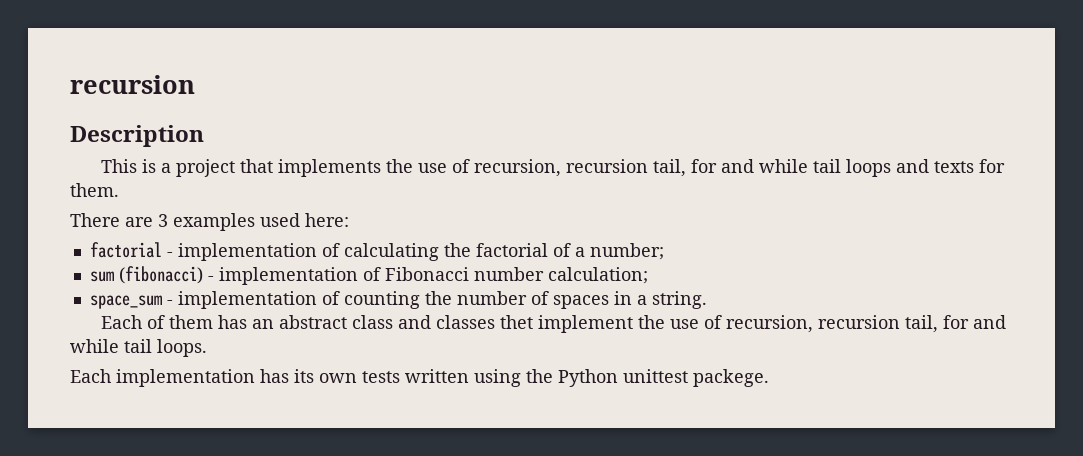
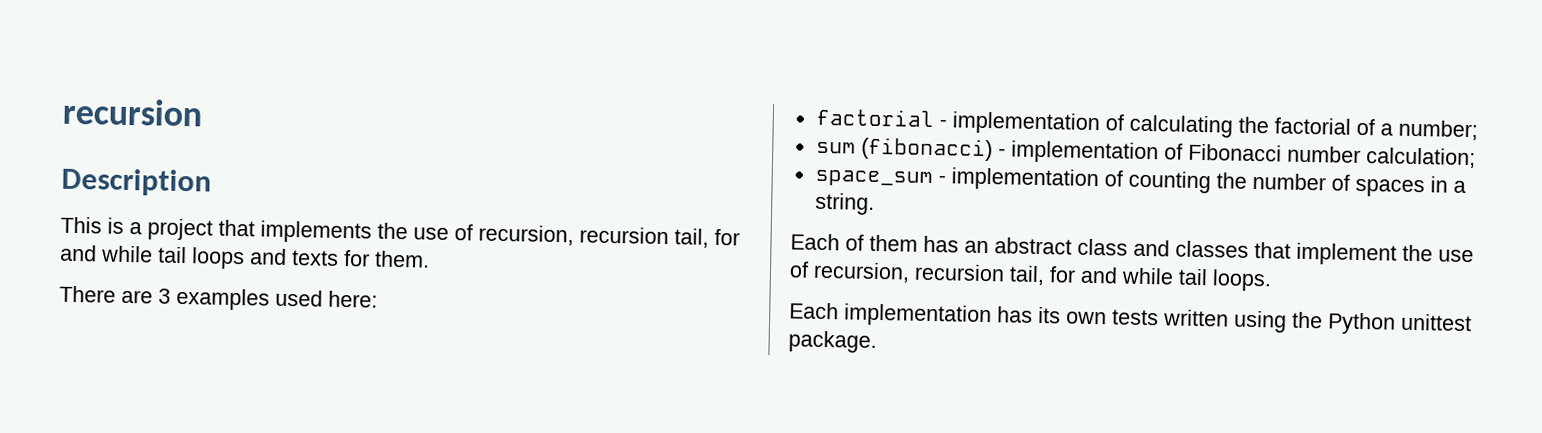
- Each of them has an abstract class and classes thet implement the use of recursion, recursion tail, for and while tail loops.
+ Each of them has an abstract class and classes that implement the use of recursion, recursion tail, for and while tail loops.
- Each implementation has its own tests written using the Python unittest packege.
+ Each implementation has its own tests written using the Python unittest package.

